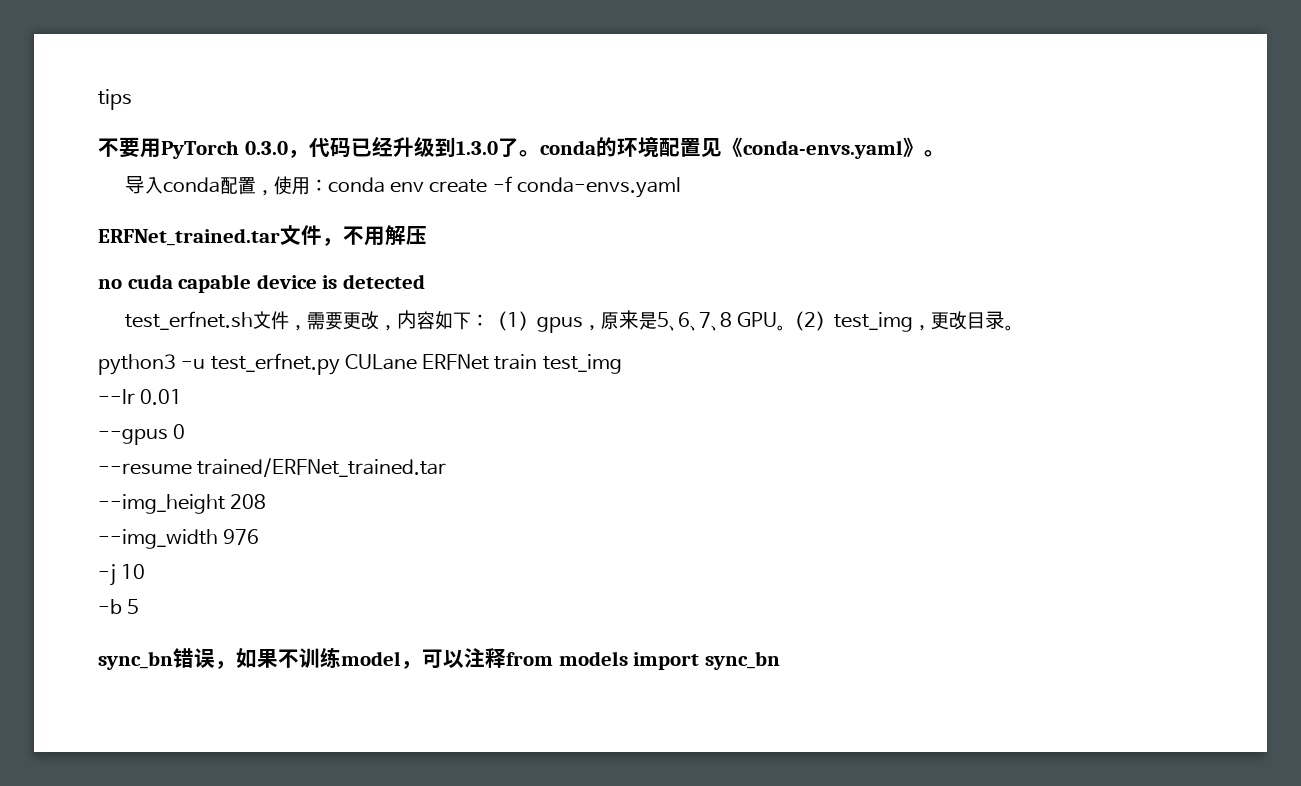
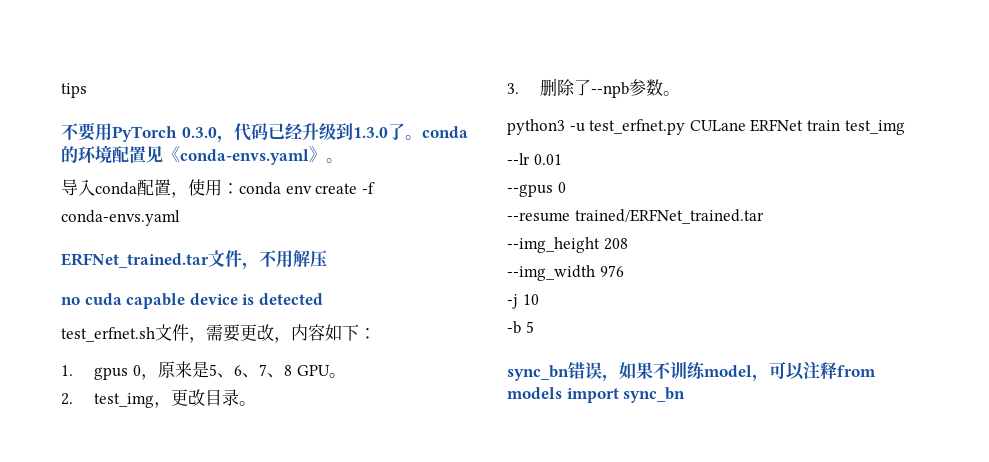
- test_erfnet.sh文件，需要更改，内容如下：（1）gpus，原来是5、6、7、8 GPU。（2）test_img，更改目录。
+ test_erfnet.sh文件，需要更改，内容如下：
+ 1. gpus 0，原来是5、6、7、8 GPU。
+ 2. test_img，更改目录。
+ 3.删除了--npb参数。

